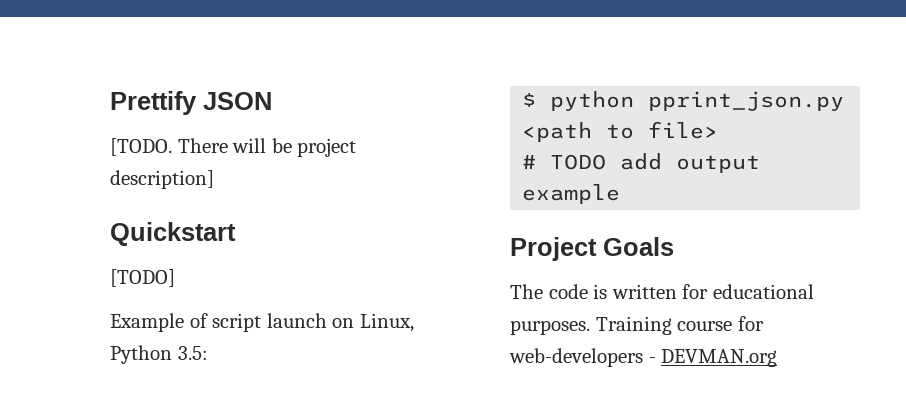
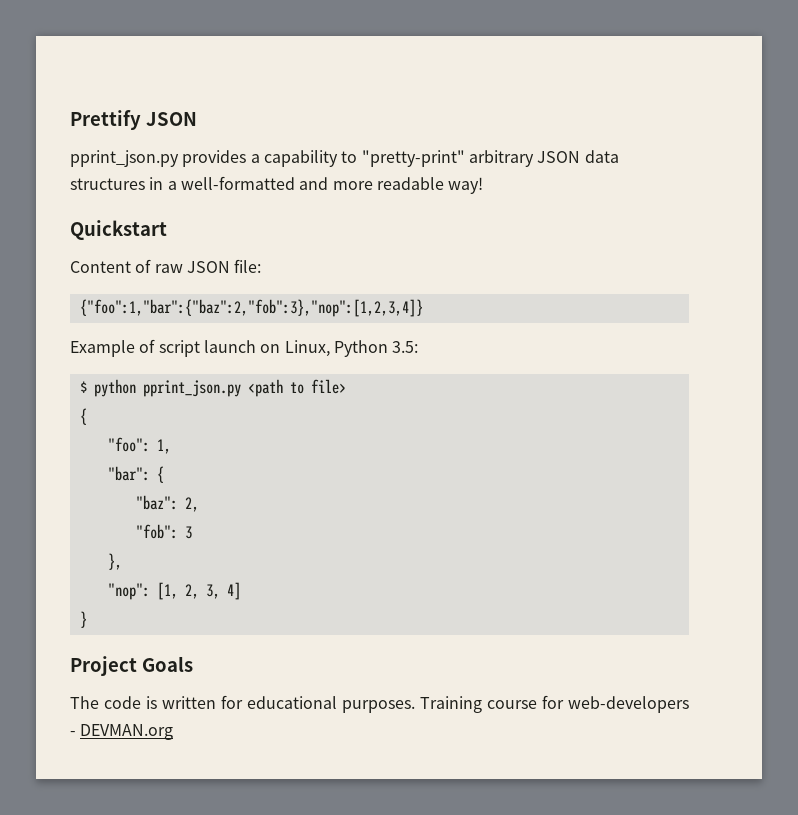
- [TODO. There will be project description]
+ pprint_json.py provides a capability to "pretty-print" arbitrary JSON data structures in a well-formatted and more readable way!
  Quickstart
- [TODO]
+ Content of raw JSON file:
+ {"foo":1,"bar":{"baz":2,"fob":3},"nop":[1,2,3,4]}
  $ python pprint_json.py <path to file>
- # TODO add output example
+ {
+ "foo": 1,
+ "bar": {
+ "baz": 2,
+ "fob": 3
+ },
+ "nop": [1, 2, 3, 4]
+ }

